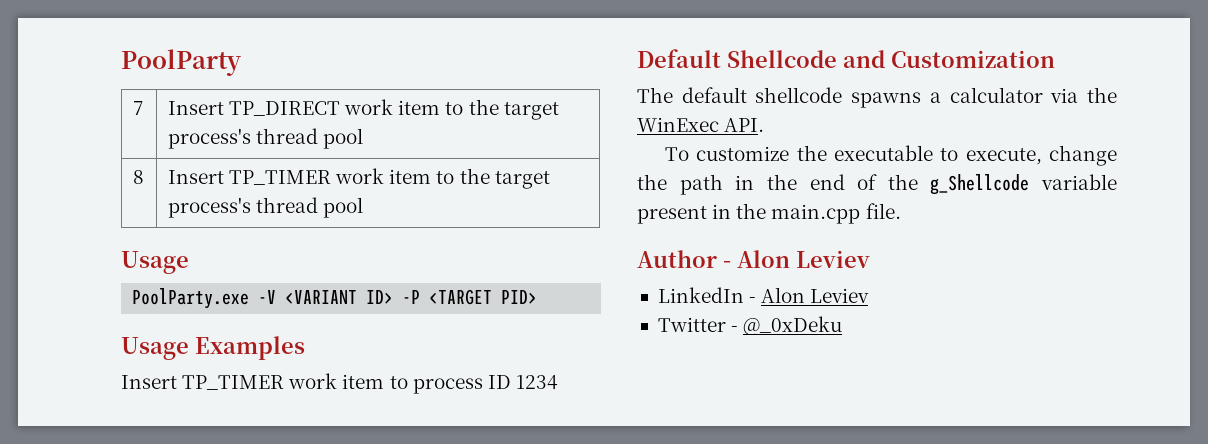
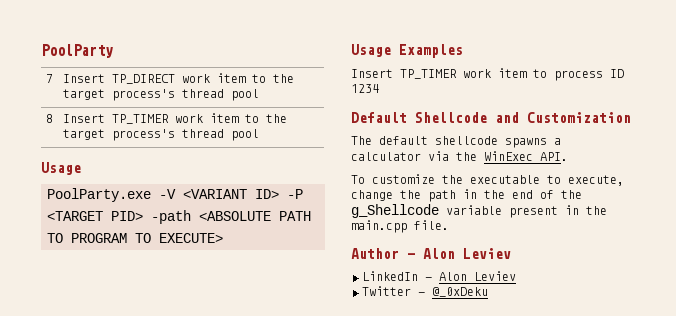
- PoolParty.exe -V <VARIANT ID> -P <TARGET PID>
+ PoolParty.exe -V <VARIANT ID> -P <TARGET PID> -path <ABSOLUTE PATH TO PROGRAM TO EXECUTE>

